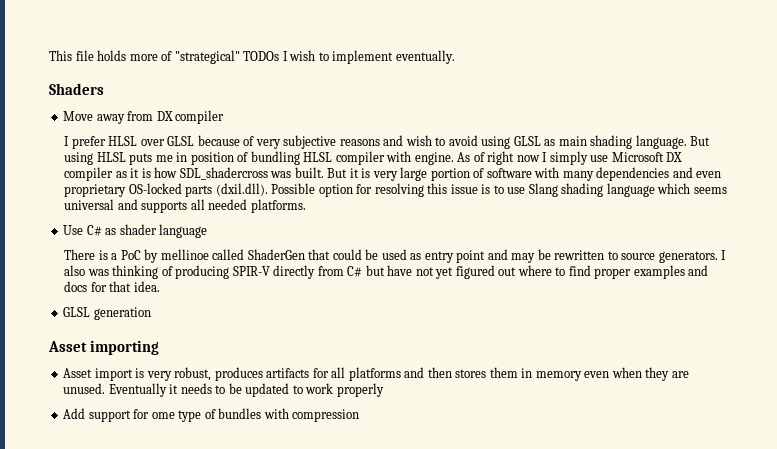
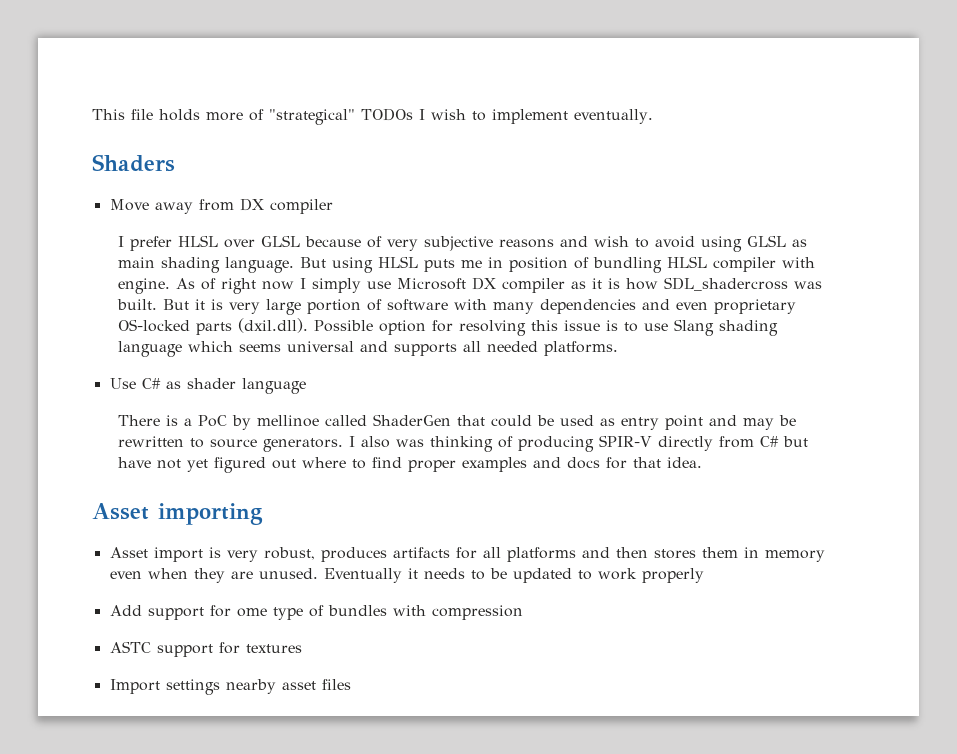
- GLSL generation
+ ASTC support for textures
+ Import settings nearby asset files

